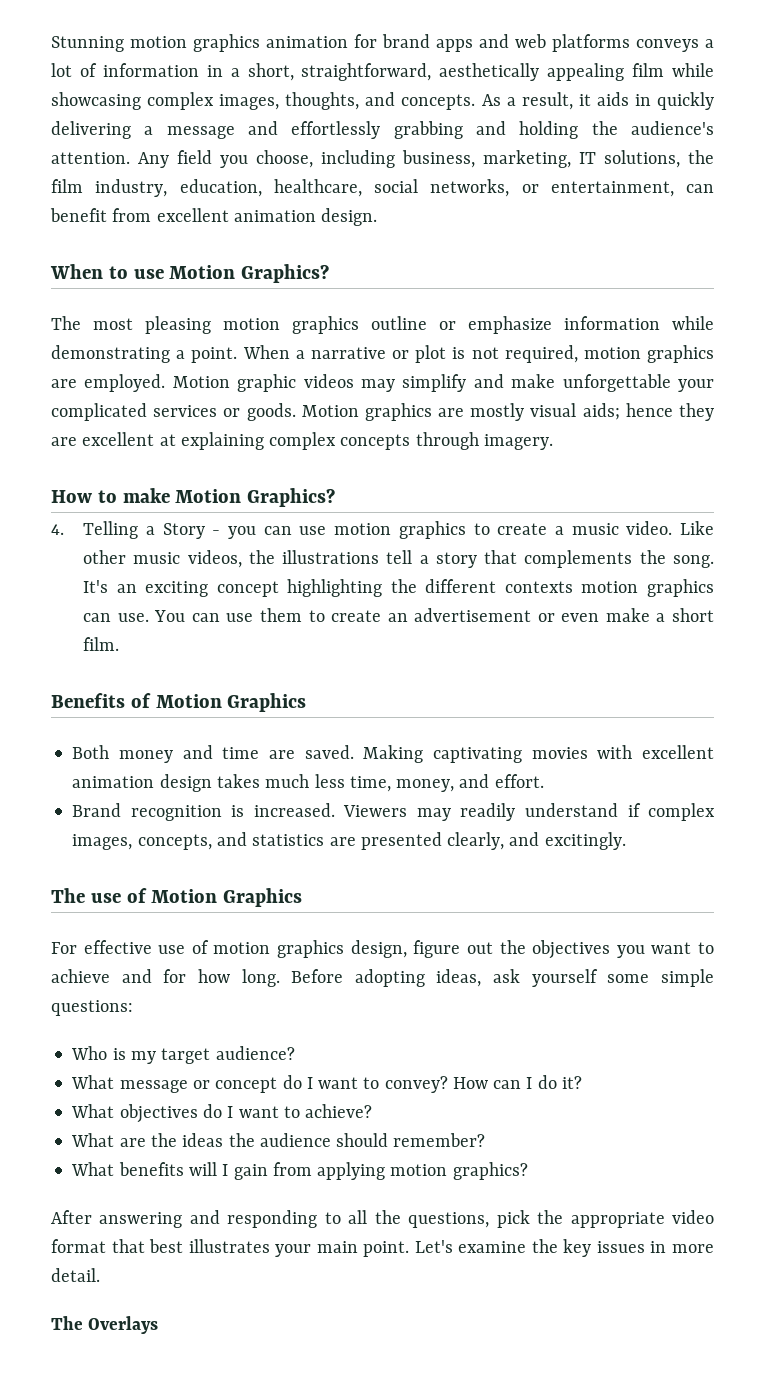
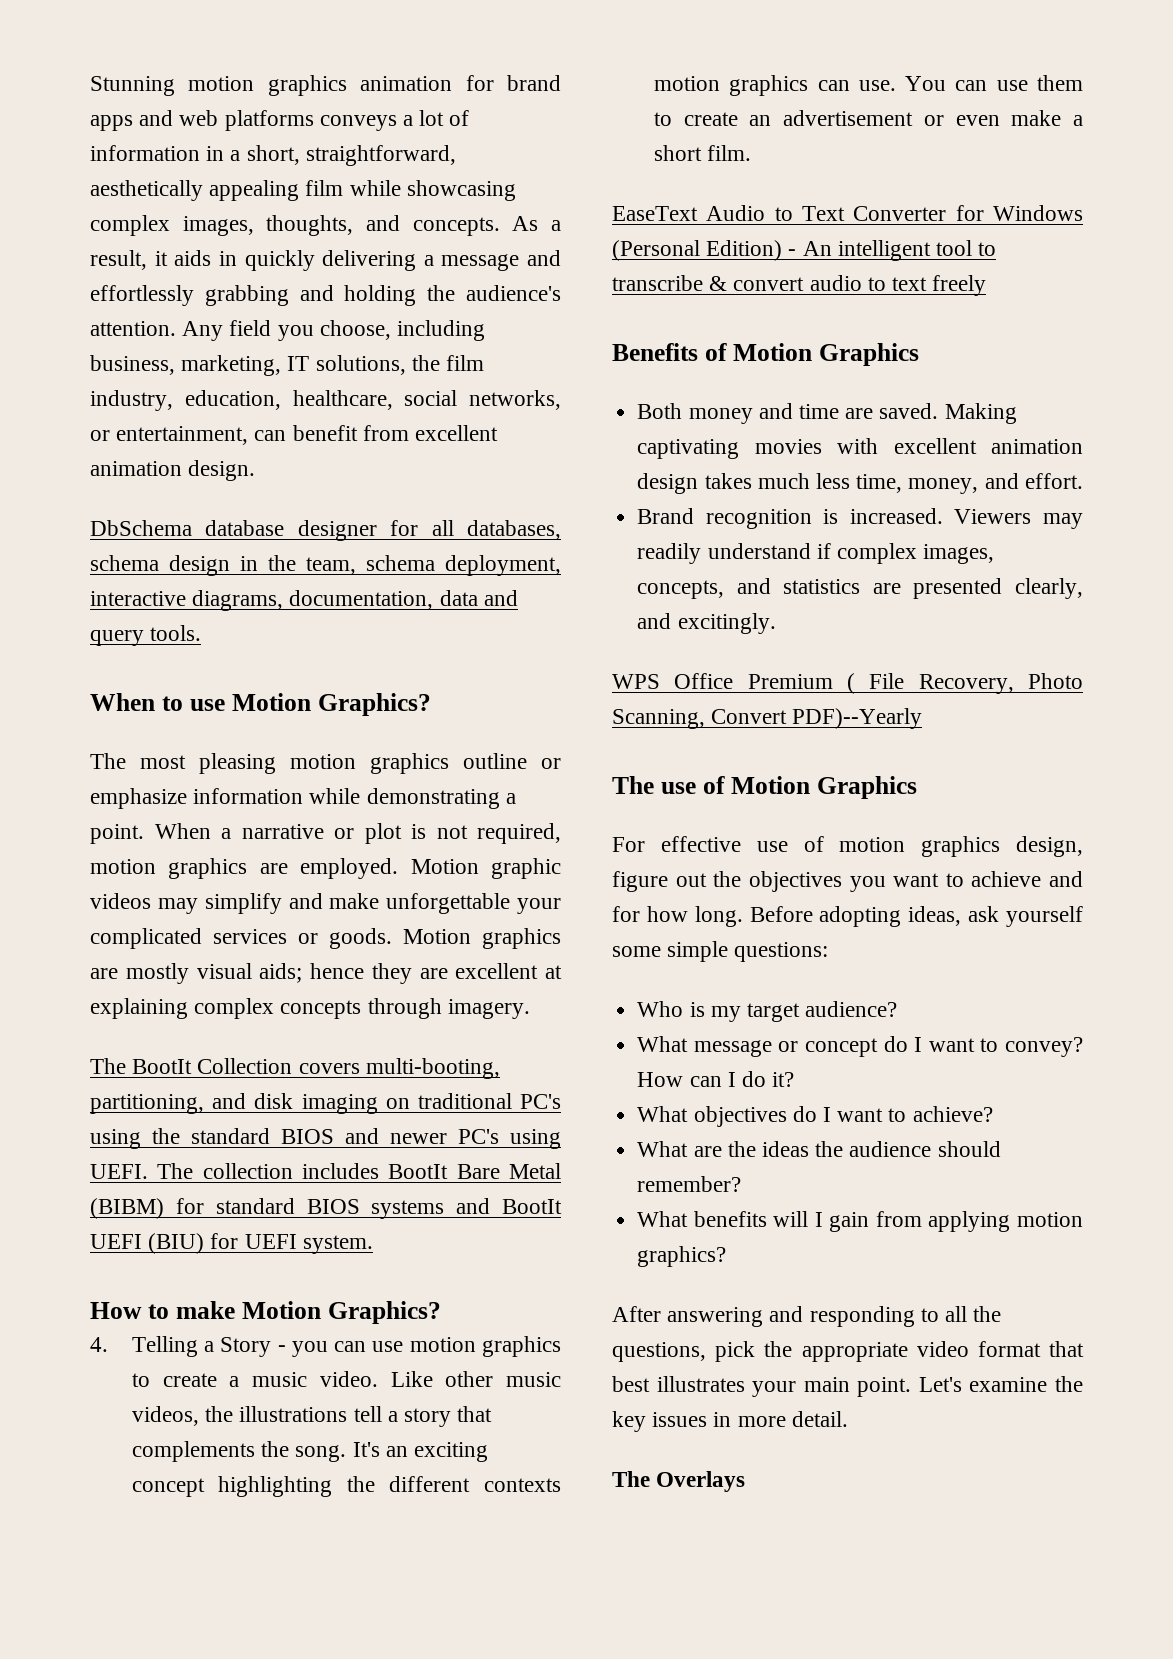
+ DbSchema database designer for all databases, schema design in the team, schema deployment, interactive diagrams, documentation, data and query tools.
+ The BootIt Collection covers multi-booting, partitioning, and disk imaging on traditional PC's using the standard BIOS and newer PC's using UEFI. The collection includes BootIt Bare Metal (BIBM) for standard BIOS systems and BootIt UEFI (BIU) for UEFI system.
+ EaseText Audio to Text Converter for Windows (Personal Edition) - An intelligent tool to transcribe & convert audio to text freely
+ WPS Office Premium ( File Recovery, Photo Scanning, Convert PDF)--Yearly

